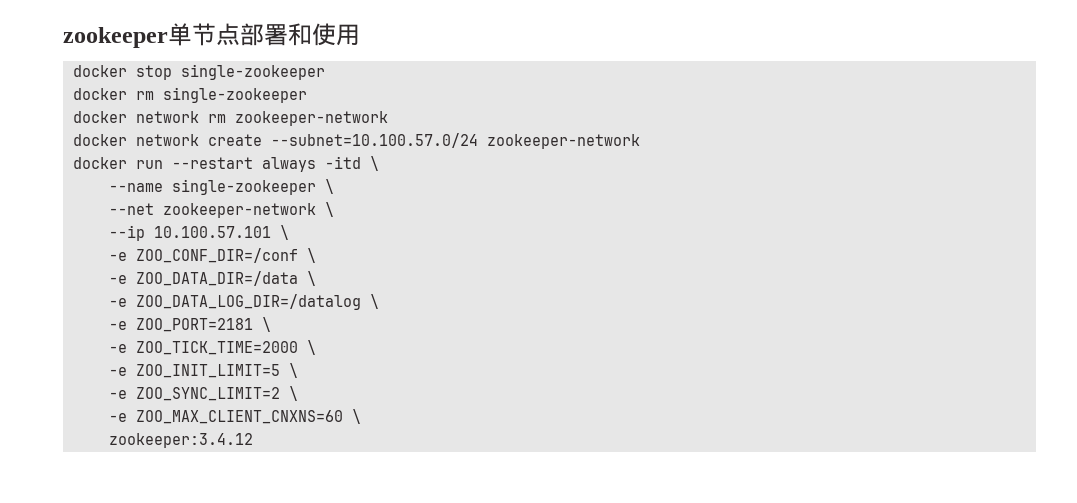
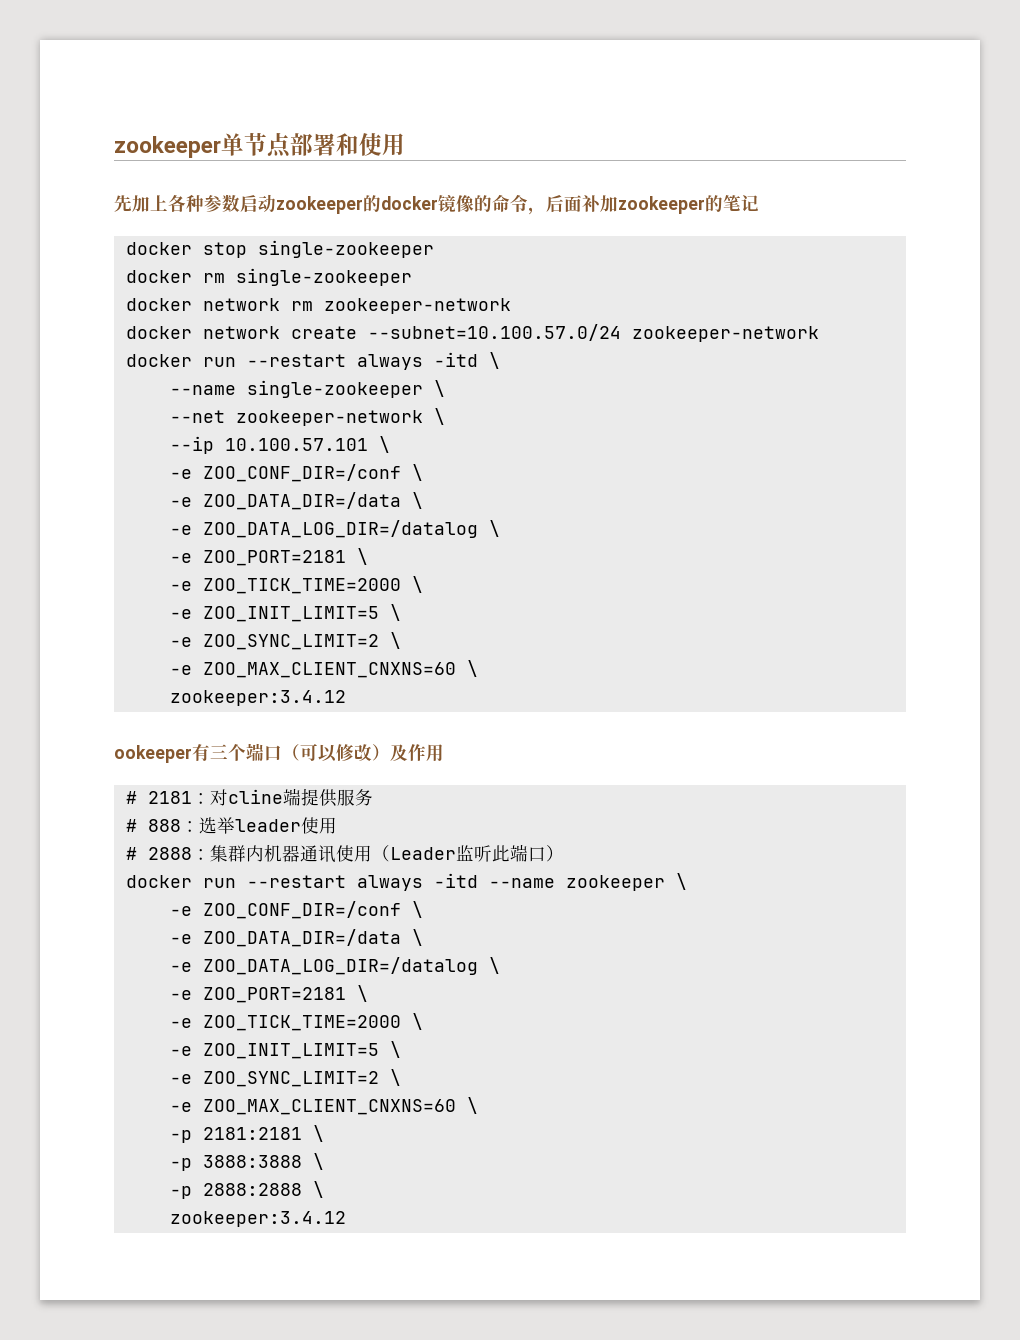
+ 先加上各种参数启动zookeeper的docker镜像的命令，后面补加zookeeper的笔记
+ ookeeper有三个端口（可以修改）及作用
+ # 2181：对cline端提供服务
+ # 888：选举leader使用
+ # 2888：集群内机器通讯使用（Leader监听此端口）
+ docker run --restart always -itd --name zookeeper \
+ -e ZOO_CONF_DIR=/conf \
+ -e ZOO_DATA_DIR=/data \
+ -e ZOO_DATA_LOG_DIR=/datalog \
+ -e ZOO_PORT=2181 \
+ -e ZOO_TICK_TIME=2000 \
+ -e ZOO_INIT_LIMIT=5 \
+ -e ZOO_SYNC_LIMIT=2 \
+ -e ZOO_MAX_CLIENT_CNXNS=60 \
+ -p 2181:2181 \
+ -p 3888:3888 \
+ -p 2888:2888 \
+ zookeeper:3.4.12

